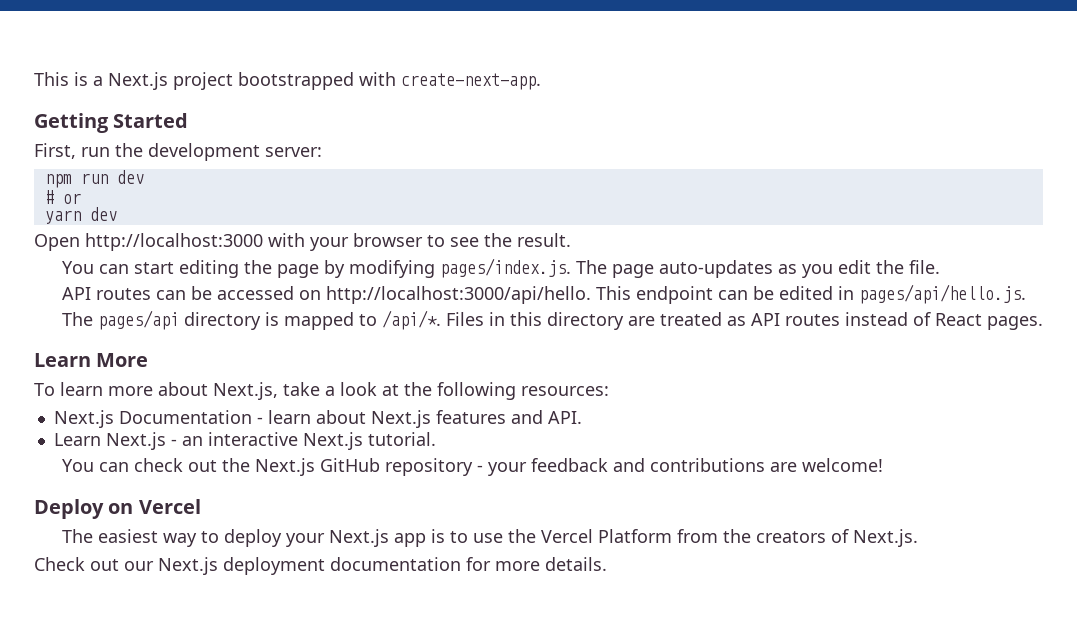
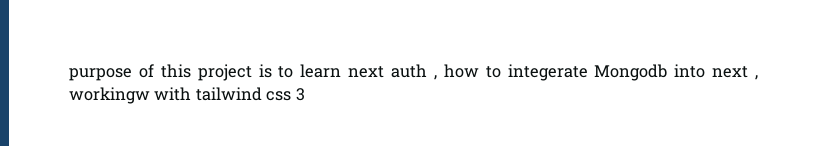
- This is a Next.js project bootstrapped with create-next-app.
- Getting Started
- First, run the development server:
- npm run dev
- # or
- yarn dev
- Open http://localhost:3000 with your browser to see the result.
- You can start editing the page by modifying pages/index.js. The page auto-updates as you edit the file.
- API routes can be accessed on http://localhost:3000/api/hello. This endpoint can be edited in pages/api/hello.js.
- The pages/api directory is mapped to /api/*. Files in this directory are treated as API routes instead of React pages.
- Learn More
- To learn more about Next.js, take a look at the following resources:
- Next.js Documentation - learn about Next.js features and API.
- Learn Next.js - an interactive Next.js tutorial.
- You can check out the Next.js GitHub repository - your feedback and contributions are welcome!
- Deploy on Vercel
- The easiest way to deploy your Next.js app is to use the Vercel Platform from the creators of Next.js.
- Check out our Next.js deployment documentation for more details.
+ purpose of this project is to learn next auth , how to integerate Mongodb into next , workingw with tailwind css 3

